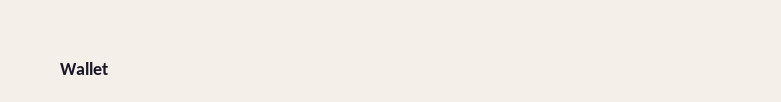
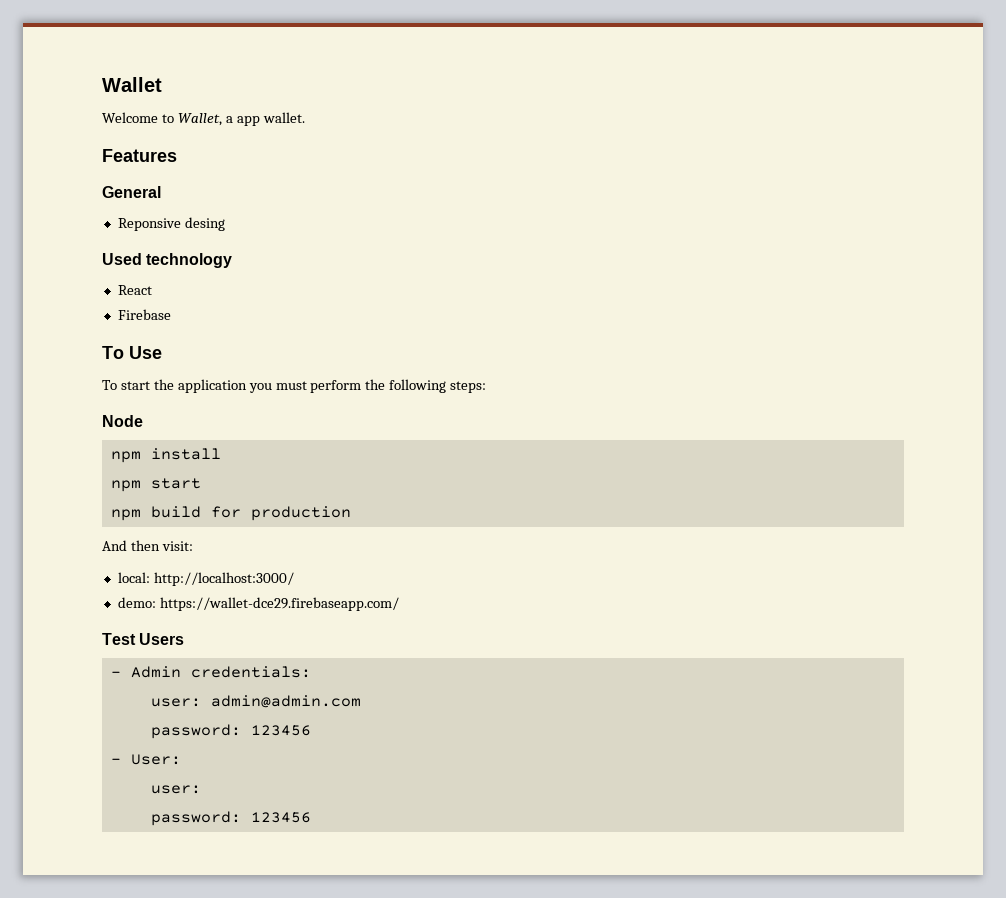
+ Welcome to Wallet, a app wallet.
+ Features
+ General
+ Reponsive desing
+ Used technology
+ React
+ Firebase
+ To Use
+ To start the application you must perform the following steps:
+ Node
+ npm install
+ npm start
+ npm build for production
+ And then visit:
+ local: http://localhost:3000/
+ demo: https://wallet-dce29.firebaseapp.com/
+ Test Users
+ - Admin credentials:
+ user: admin@admin.com
+ password: 123456
+ - User:
+ user:
+ password: 123456

